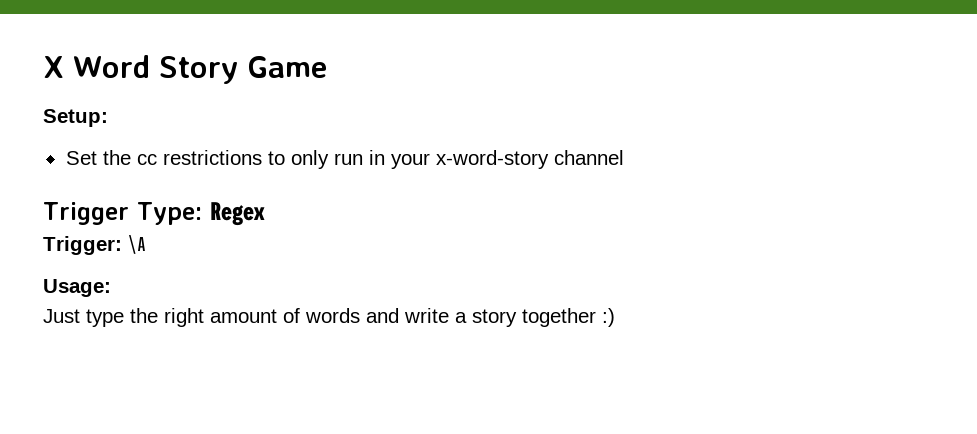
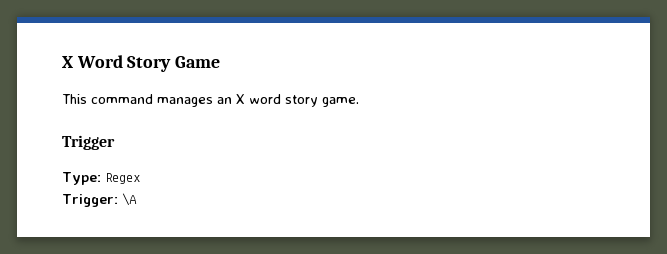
- Setup:
- Set the cc restrictions to only run in your x-word-story channel
+ This command manages an X word story game.
- Trigger Type: Regex
+ Trigger
+ Type: Regex
- Usage:
- Just type the right amount of words and write a story together :)

